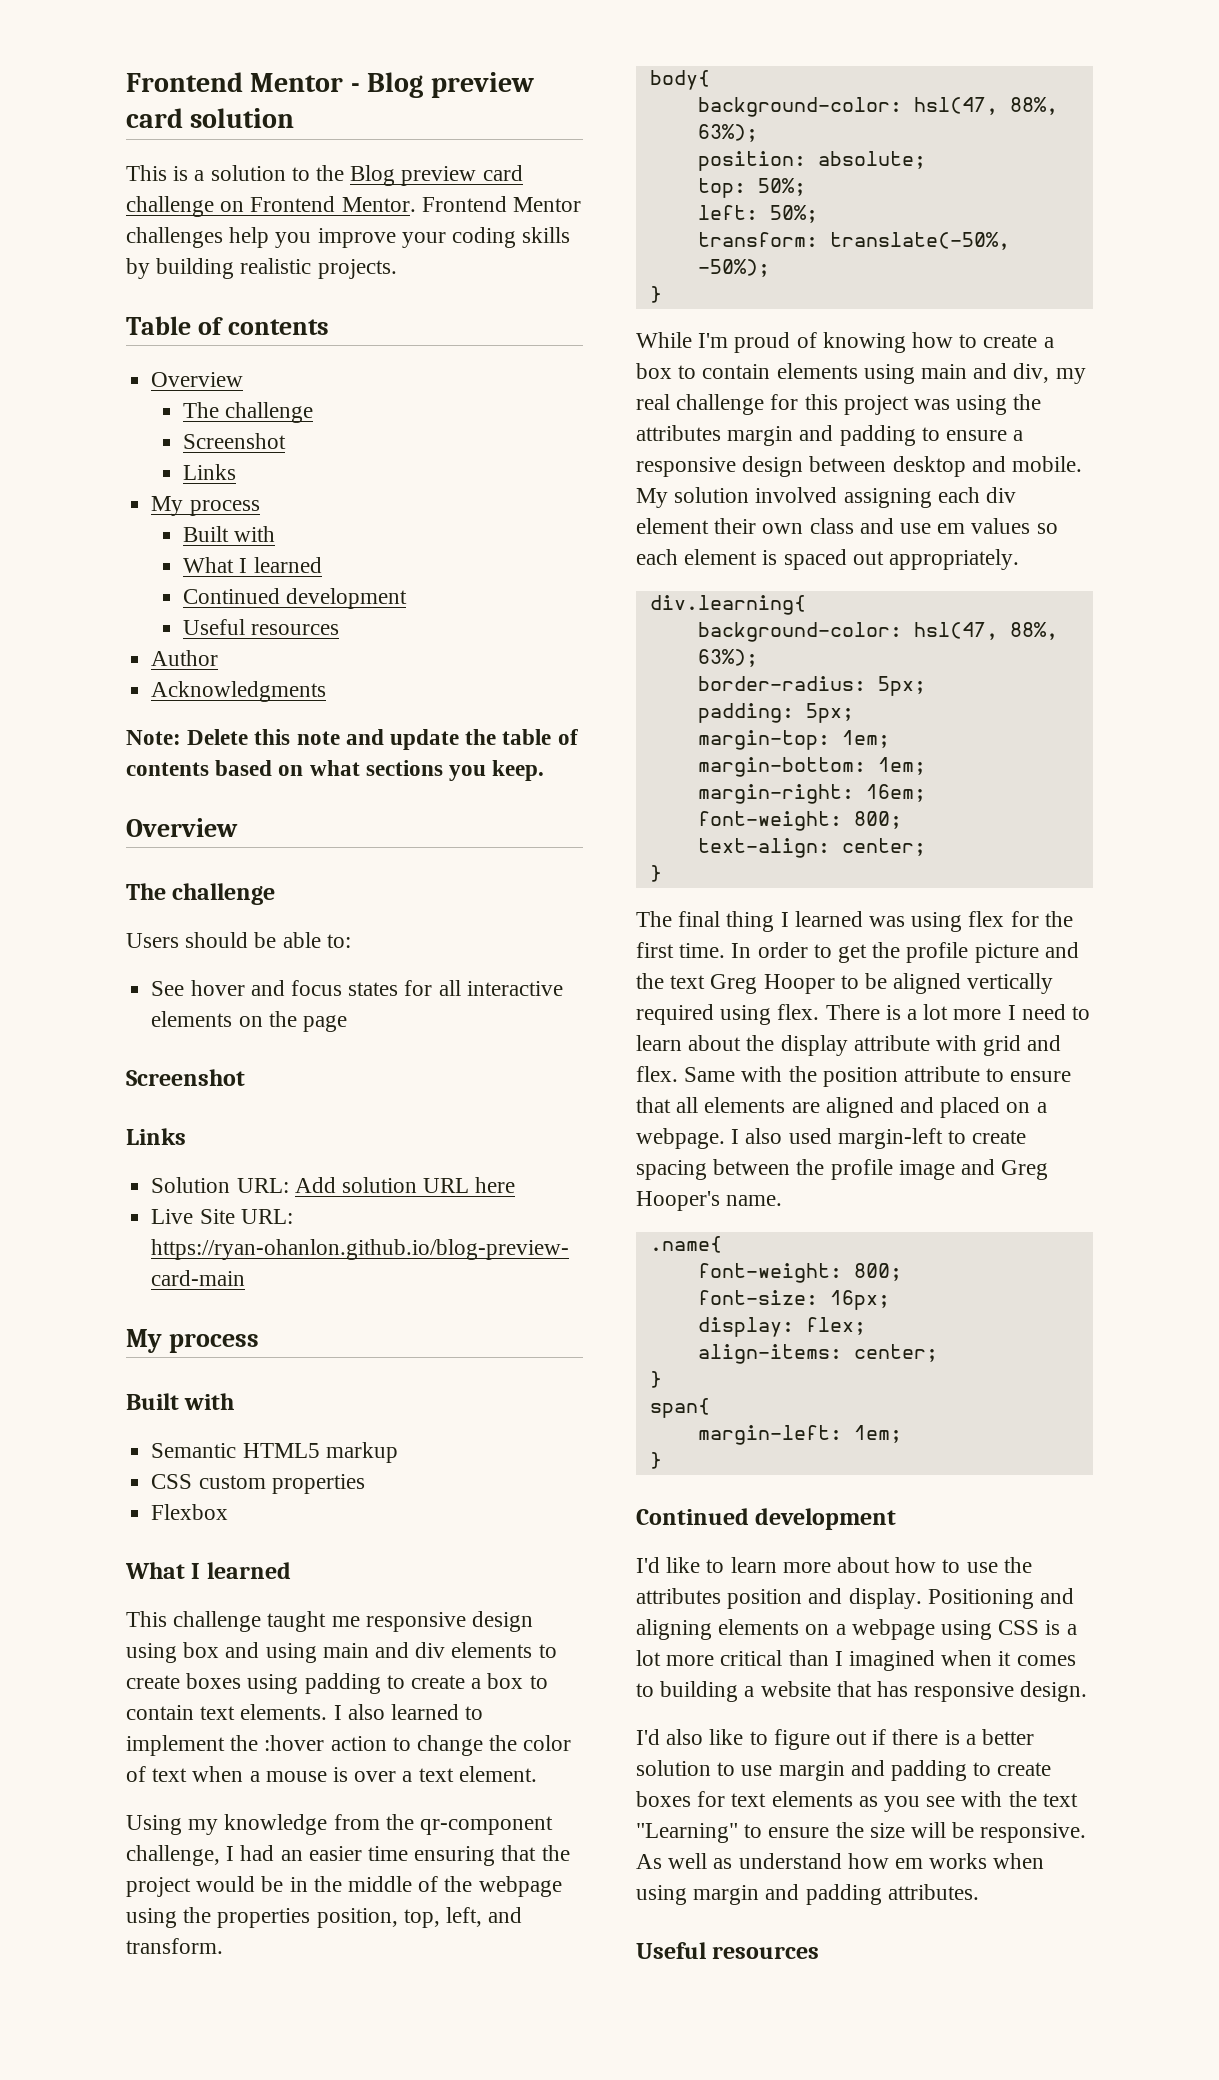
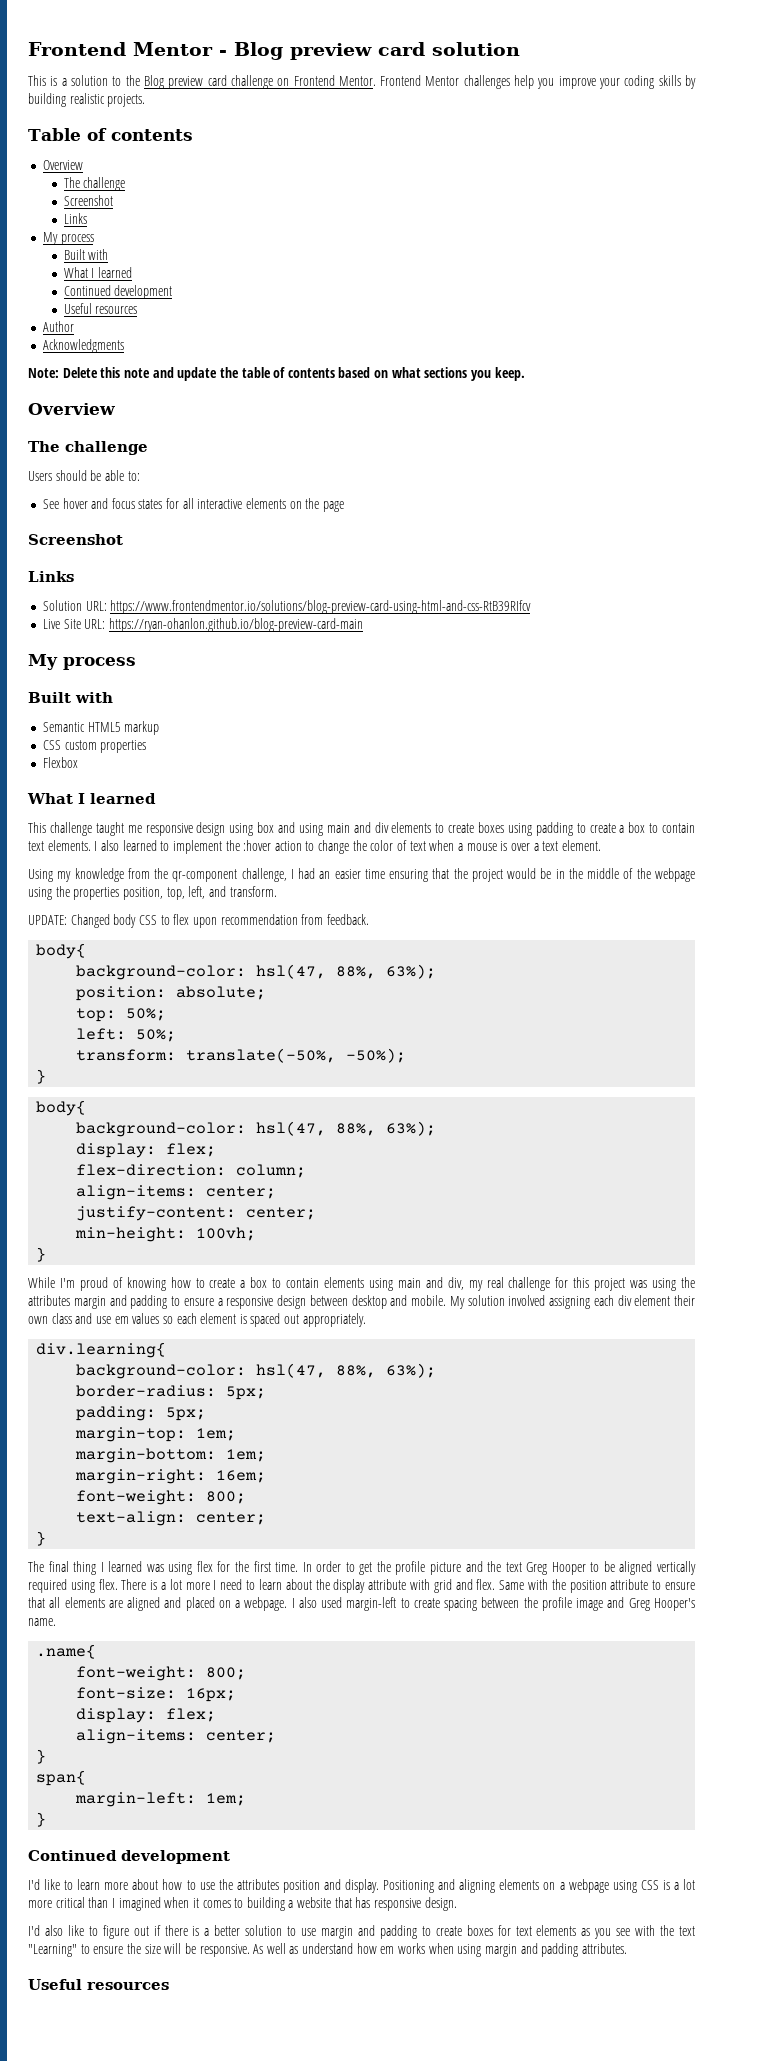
- Solution URL: Add solution URL here
+ Solution URL: https://www.frontendmentor.io/solutions/blog-preview-card-using-html-and-css-RtB39RIfcv
+ UPDATE: Changed body CSS to flex upon recommendation from feedback.
  transform: translate(-50%, -50%);
+ }
+ body{
+ background-color: hsl(47, 88%, 63%);
+ display: flex;
+ flex-direction: column;
+ align-items: center;
+ justify-content: center;
+ min-height: 100vh;

